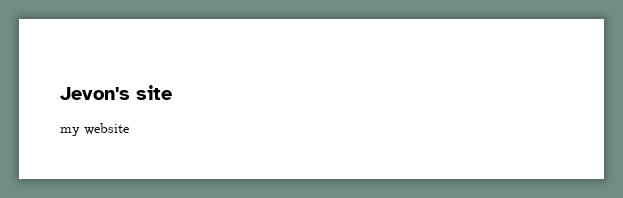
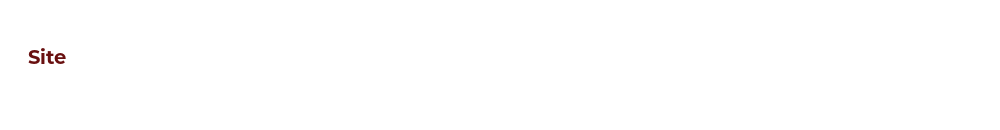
- Jevon's site
- my website
+ Site

